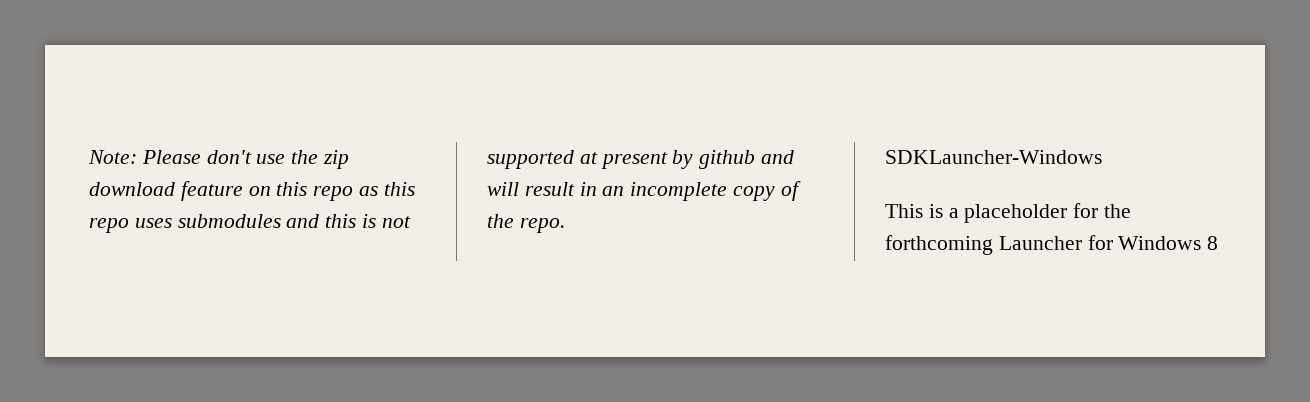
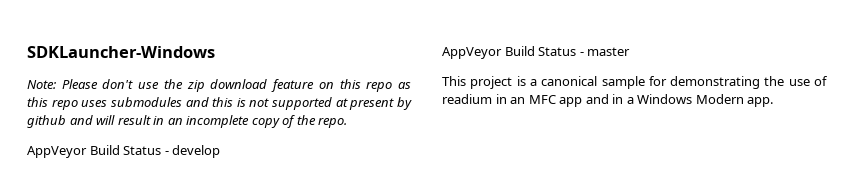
+ SDKLauncher-Windows
- SDKLauncher-Windows
+ AppVeyor Build Status - develop
+ AppVeyor Build Status - master
- This is a placeholder for the forthcoming Launcher for Windows 8
+ This project is a canonical sample for demonstrating the use of readium in an MFC app and in a Windows Modern app.

